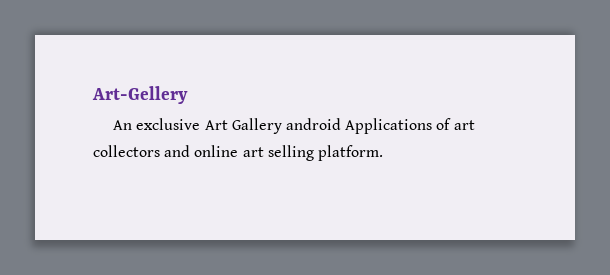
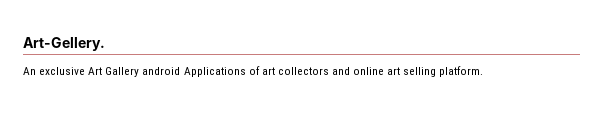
- Art-Gellery
+ Art-Gellery.

